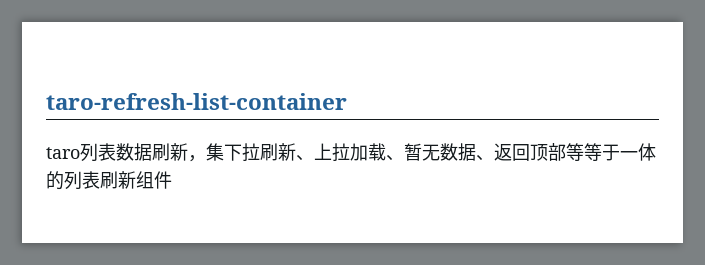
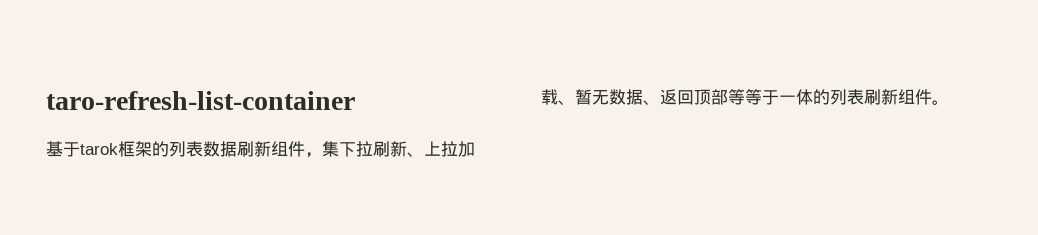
- taro列表数据刷新，集下拉刷新、上拉加载、暂无数据、返回顶部等等于一体的列表刷新组件
+ 基于tarok框架的列表数据刷新组件，集下拉刷新、上拉加载、暂无数据、返回顶部等等于一体的列表刷新组件。

